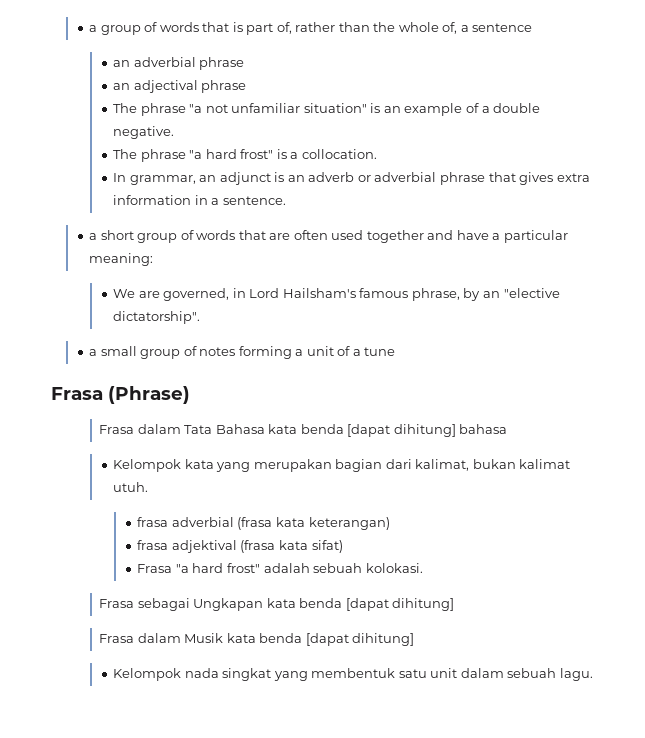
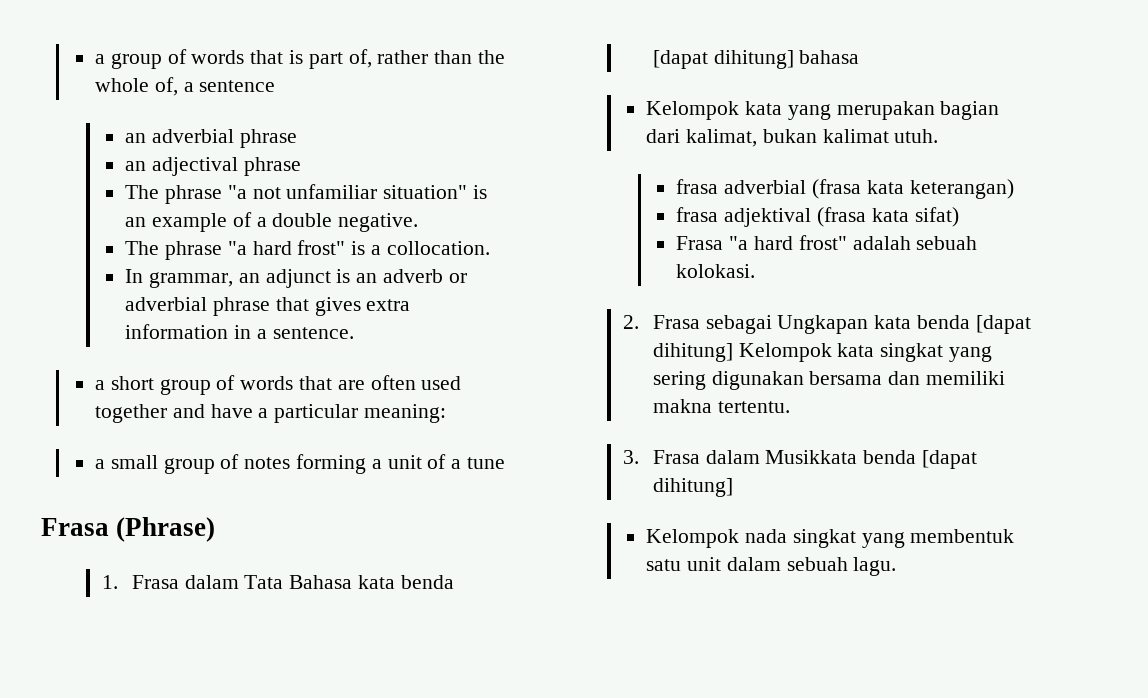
- We are governed, in Lord Hailsham's famous phrase, by an "elective dictatorship".
- Frasa dalam Tata Bahasa kata benda [dapat dihitung] bahasa
+ 1. Frasa dalam Tata Bahasa kata benda [dapat dihitung] bahasa
- Frasa sebagai Ungkapan kata benda [dapat dihitung]
- Frasa dalam Musik kata benda [dapat dihitung]
+ 2. Frasa sebagai Ungkapan kata benda [dapat dihitung] Kelompok kata singkat yang sering digunakan bersama dan memiliki makna tertentu.
+ 3. Frasa dalam Musikkata benda [dapat dihitung]

